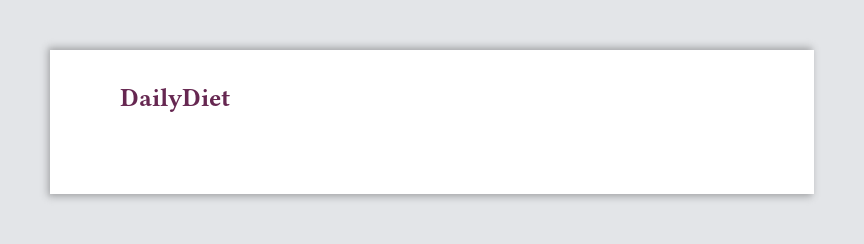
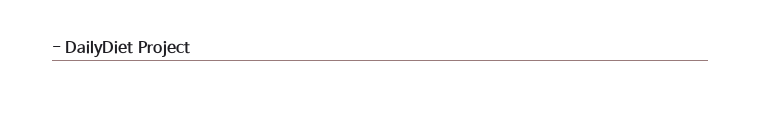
- DailyDiet
+ - DailyDiet Project

